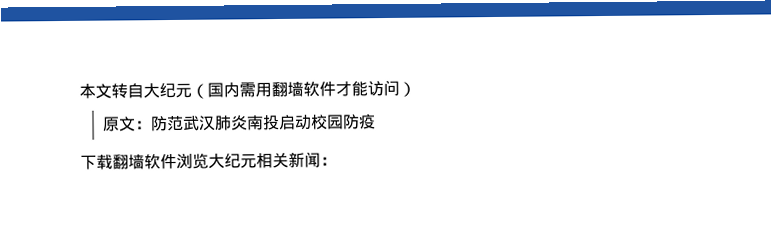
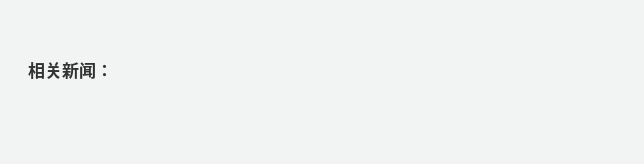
- 本文转自大纪元（国内需用翻墙软件才能访问）
- 原文：防范武汉肺炎南投启动校园防疫
- 下载翻墙软件浏览大纪元相关新闻：
+ 相关新闻：

